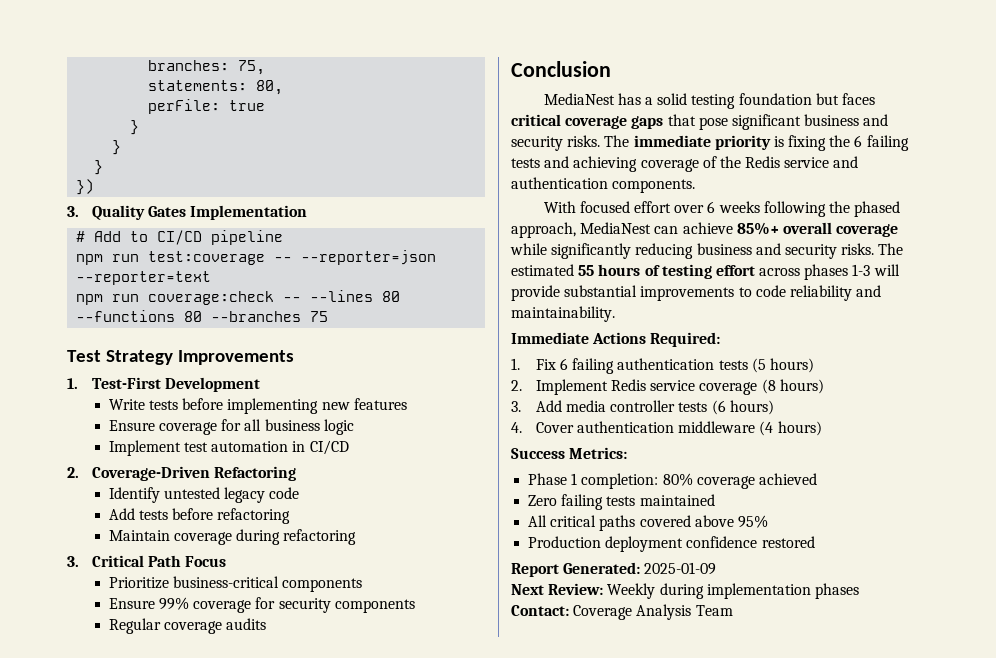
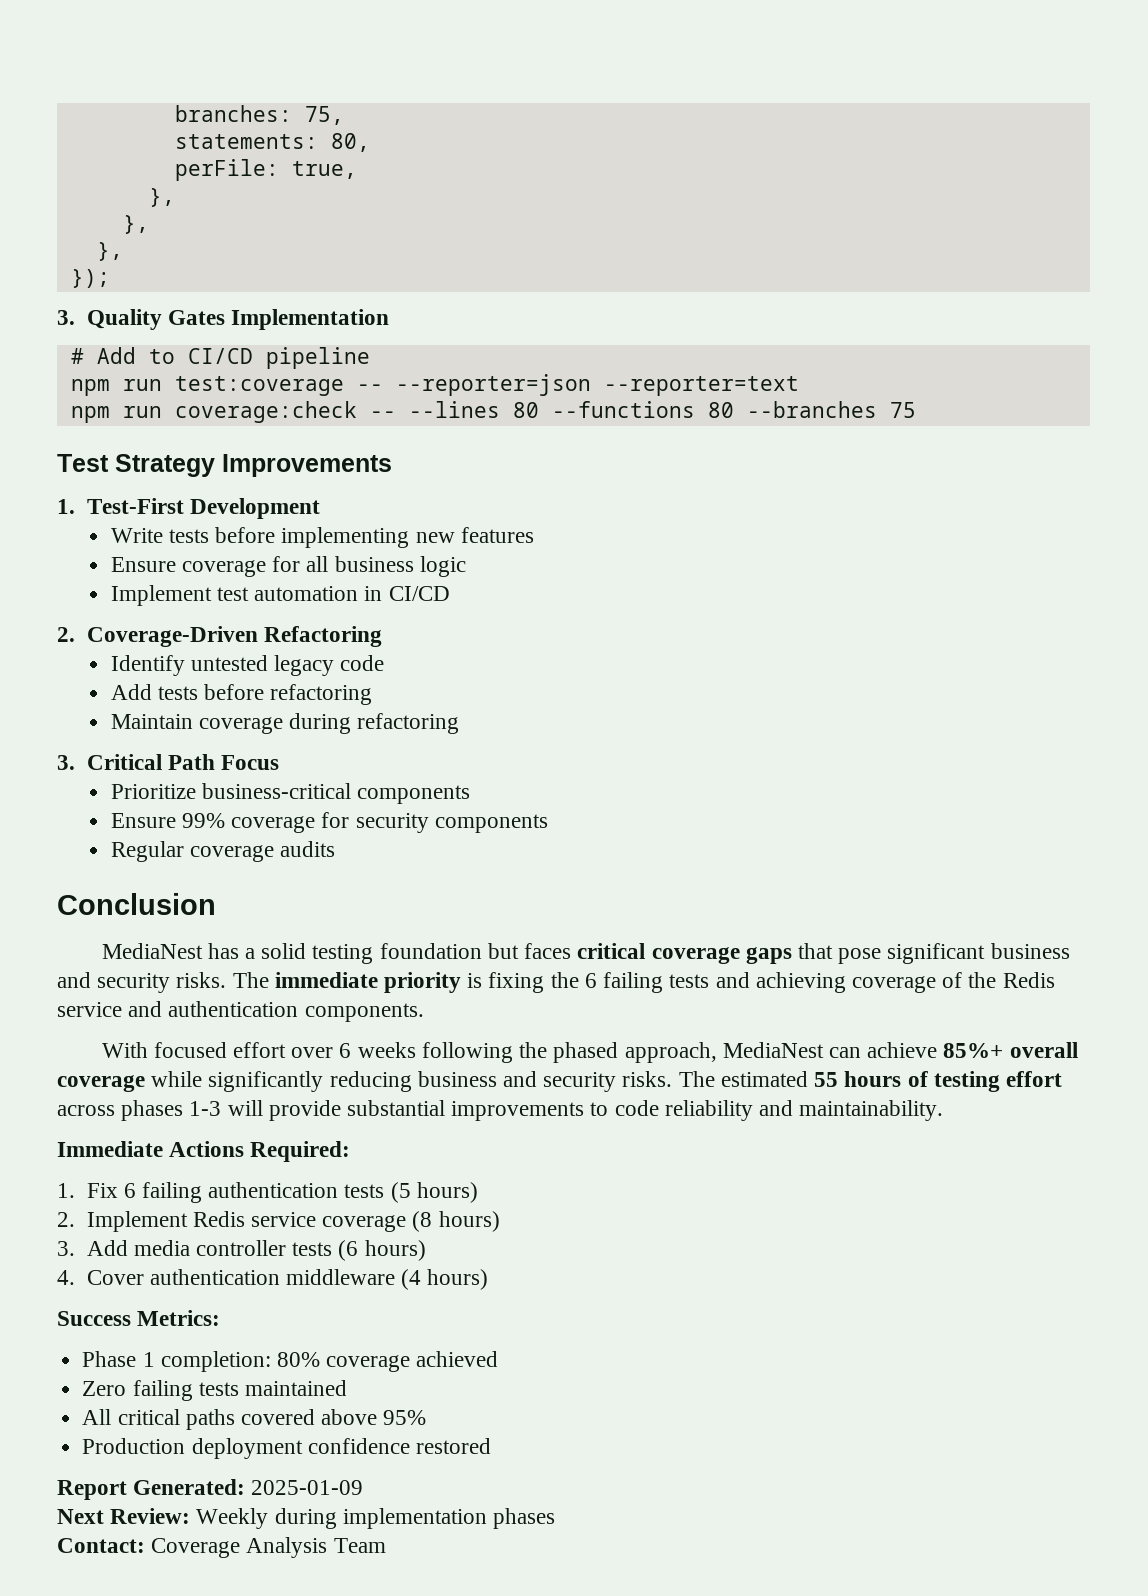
- perFile: true
- }
- }
- }
- })
+ perFile: true,
+ },
+ },
+ },
+ });

